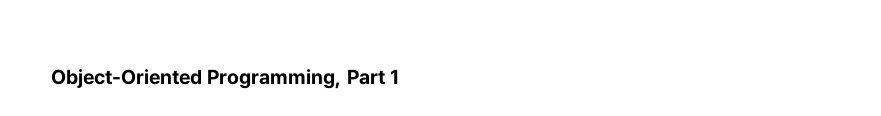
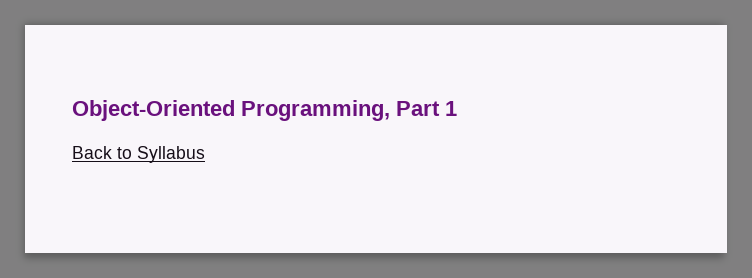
+ Back to Syllabus

